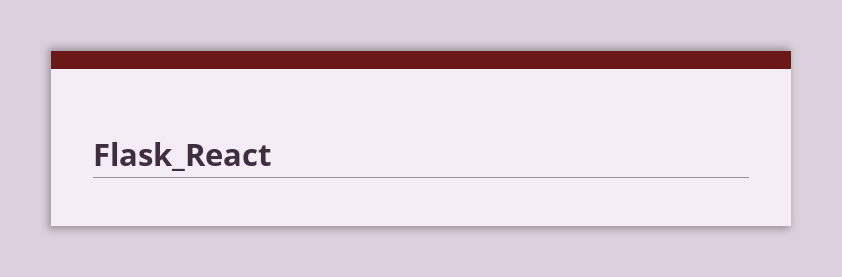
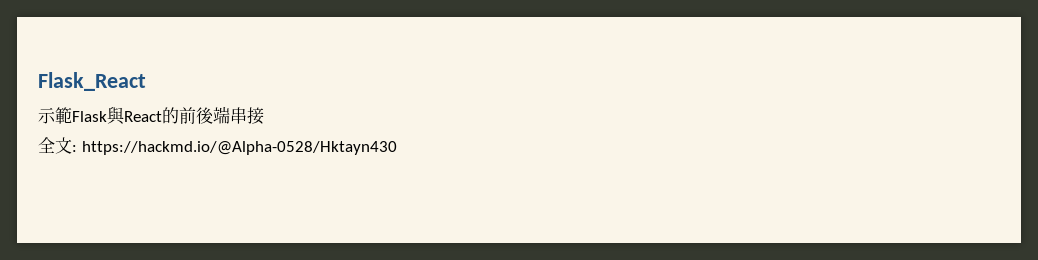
+ 示範Flask與React的前後端串接
+ 全文: https://hackmd.io/@Alpha-0528/Hktayn430

